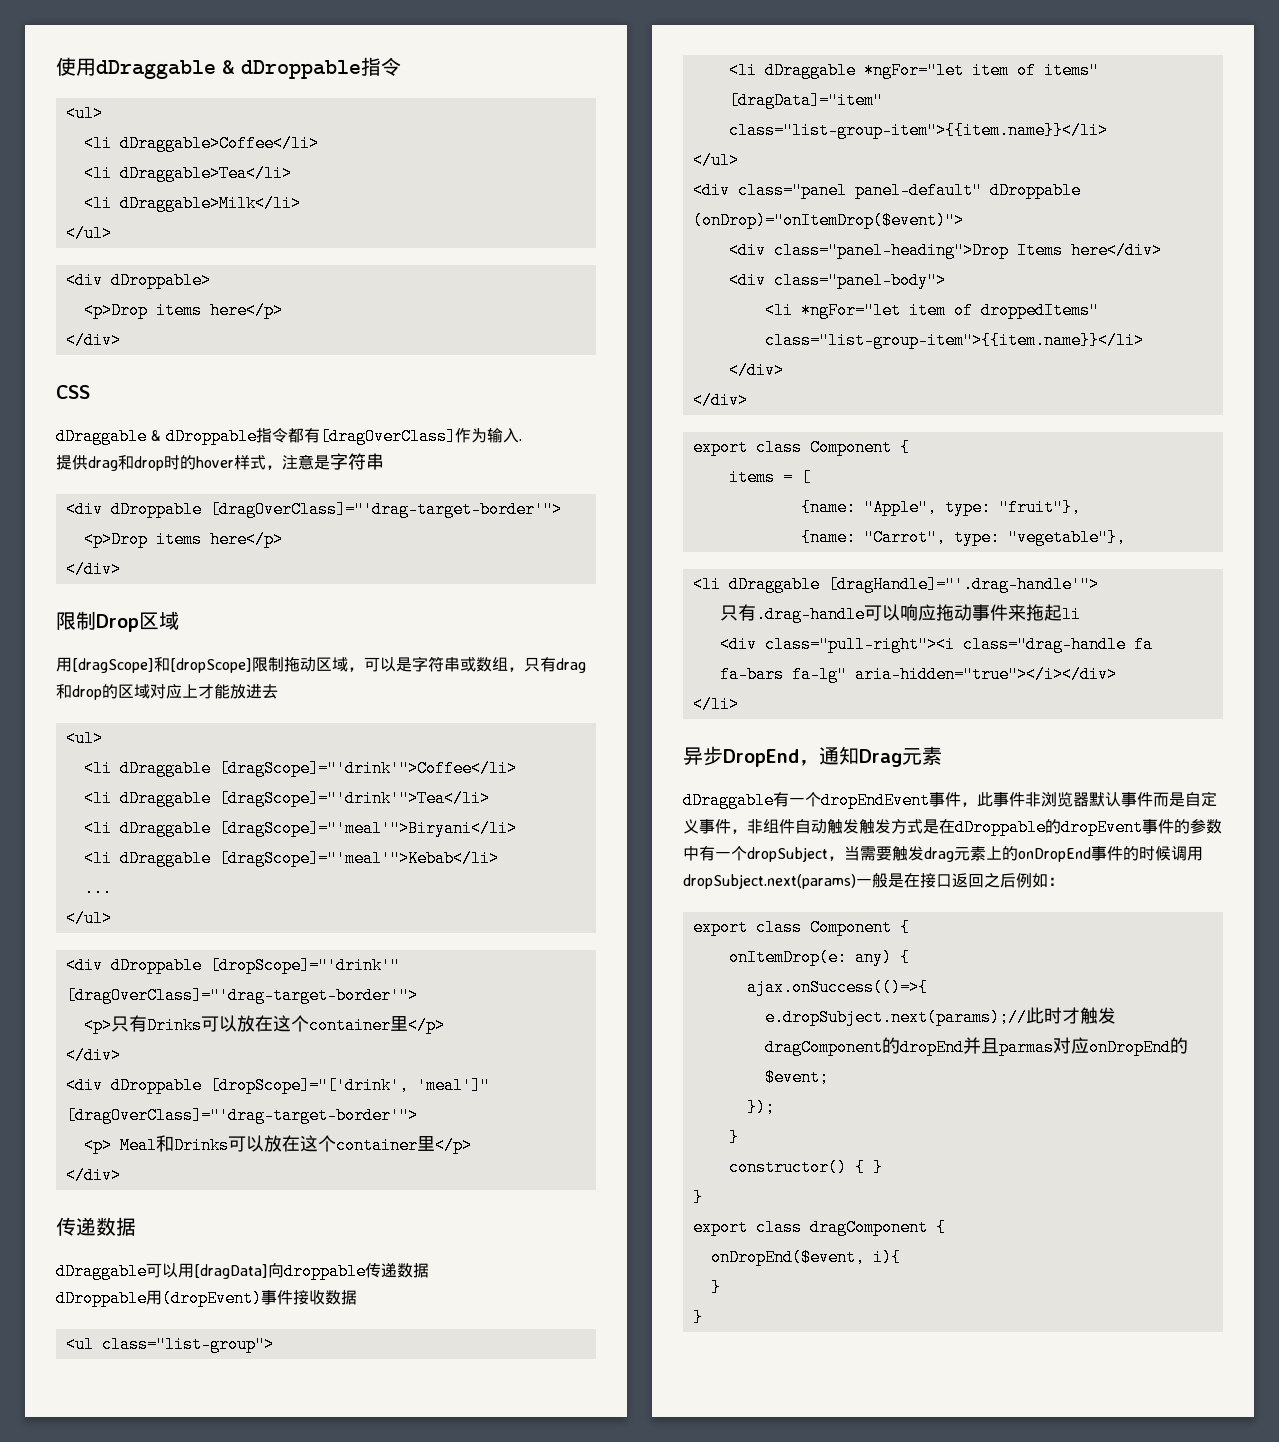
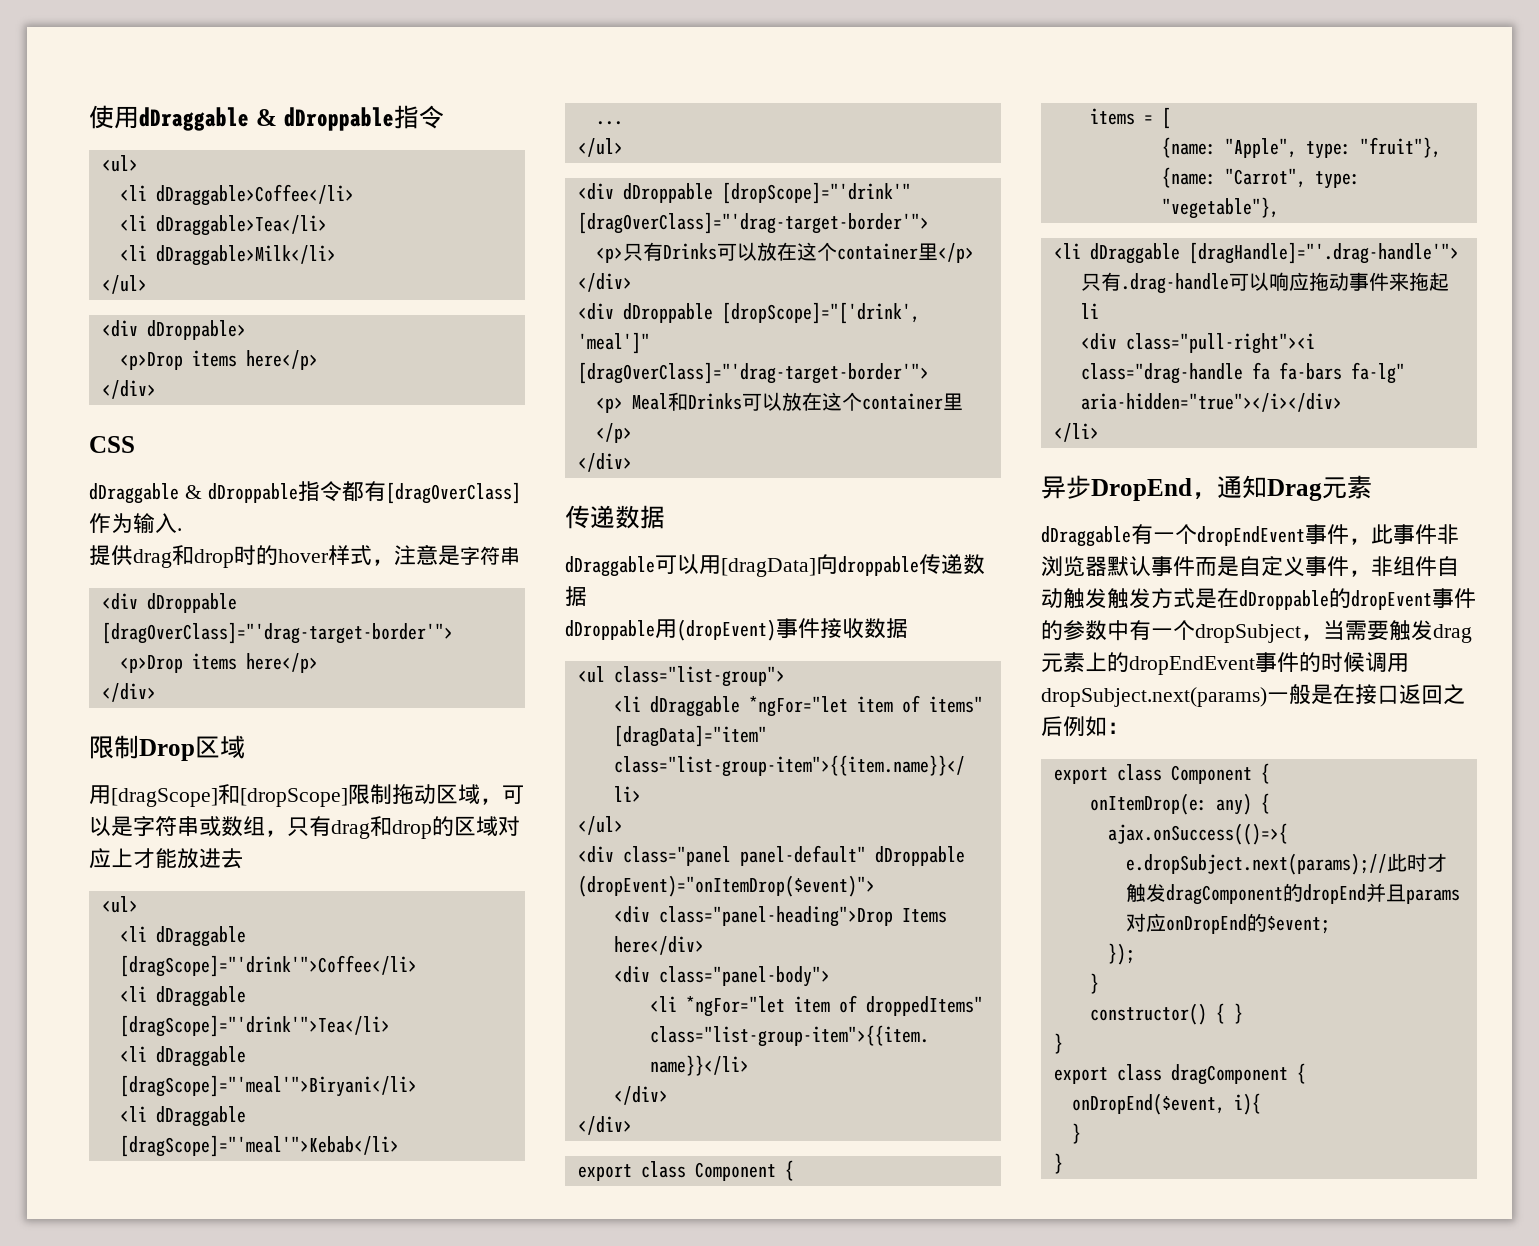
- <div class="panel panel-default" dDroppable (onDrop)="onItemDrop($event)">
+ <div class="panel panel-default" dDroppable (dropEvent)="onItemDrop($event)">
- dDraggable有一个dropEndEvent事件，此事件非浏览器默认事件而是自定义事件，非组件自动触发触发方式是在dDroppable的dropEvent事件的参数中有一个dropSubject，当需要触发drag元素上的onDropEnd事件的时候调用dropSubject.next(params)一般是在接口返回之后例如：
+ dDraggable有一个dropEndEvent事件，此事件非浏览器默认事件而是自定义事件，非组件自动触发触发方式是在dDroppable的dropEvent事件的参数中有一个dropSubject，当需要触发drag元素上的dropEndEvent事件的时候调用dropSubject.next(params)一般是在接口返回之后例如：
- e.dropSubject.next(params);//此时才触发dragComponent的dropEnd并且parmas对应onDropEnd的$event;
+ e.dropSubject.next(params);//此时才触发dragComponent的dropEnd并且params对应onDropEnd的$event;

